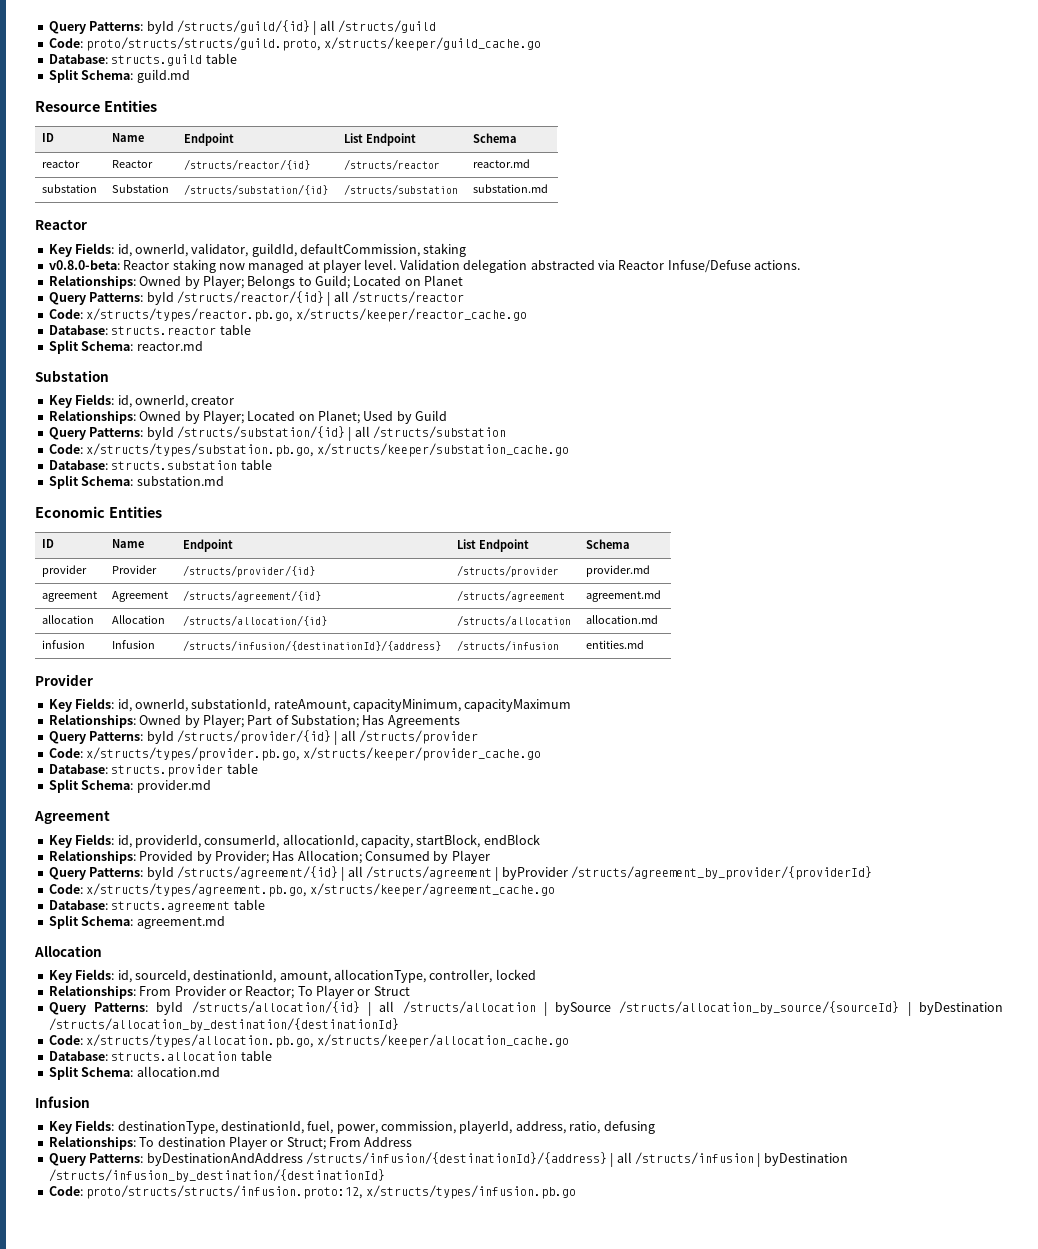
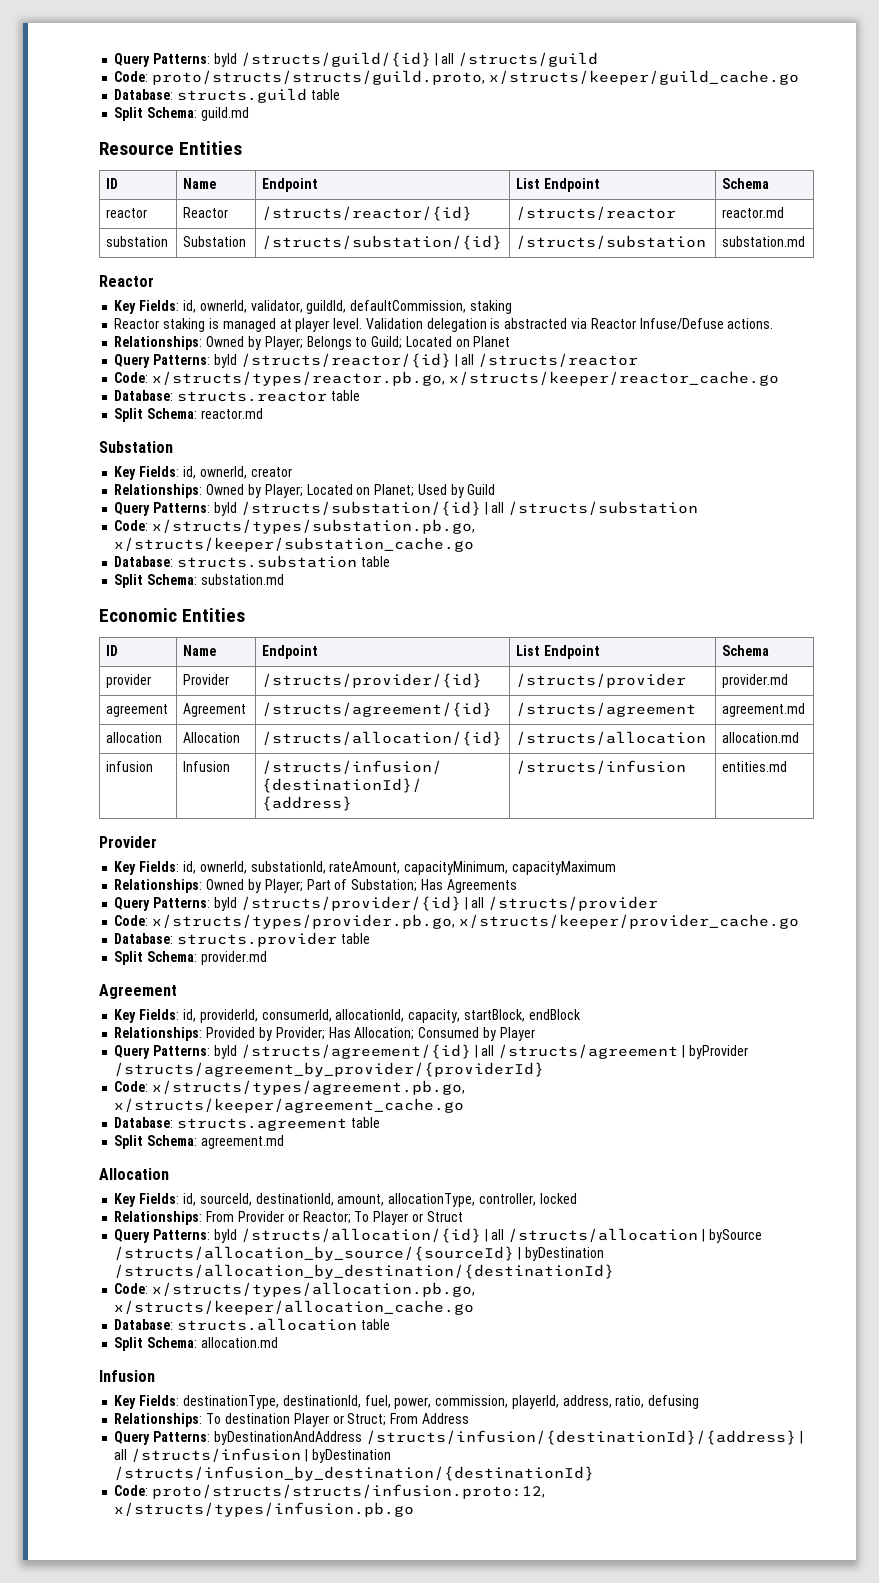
- v0.8.0-beta: Reactor staking now managed at player level.
+ Reactor staking is managed at player level.
- Validation delegation abstracted via Reactor Infuse/Defuse actions.
+ Validation delegation is abstracted via Reactor Infuse/Defuse actions.

